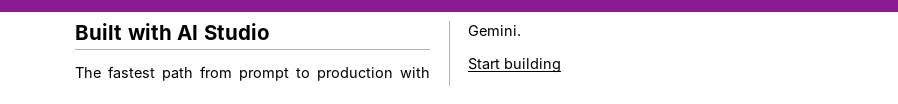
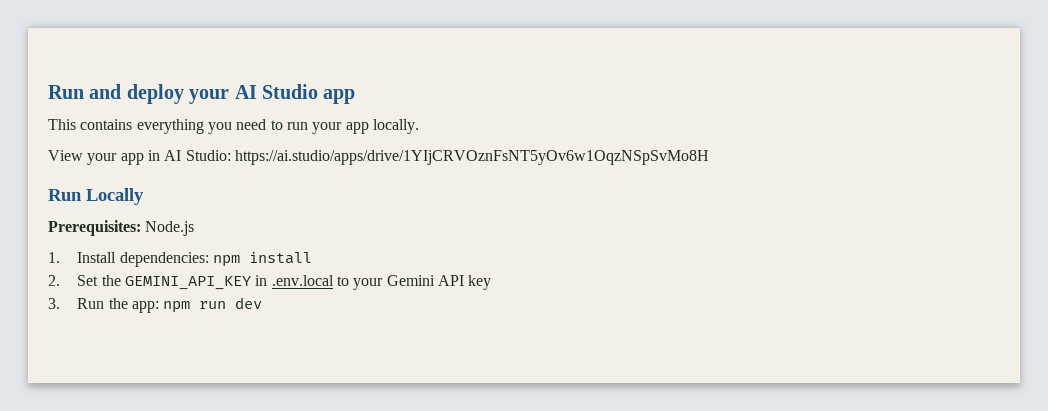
- Built with AI Studio
- The fastest path from prompt to production with Gemini.
- Start building
+ Run and deploy your AI Studio app
+ This contains everything you need to run your app locally.
+ View your app in AI Studio: https://ai.studio/apps/drive/1YIjCRVOznFsNT5yOv6w1OqzNSpSvMo8H
+ Run Locally
+ Prerequisites: Node.js
+ 1. Install dependencies: npm install
+ 2. Set the GEMINI_API_KEY in .env.local to your Gemini API key
+ 3. Run the app: npm run dev

